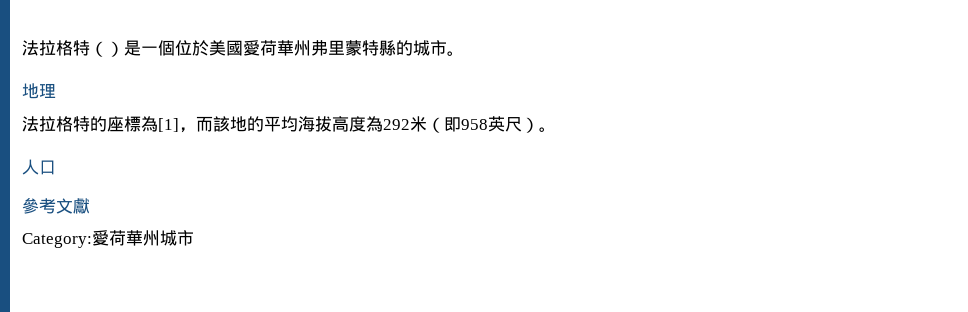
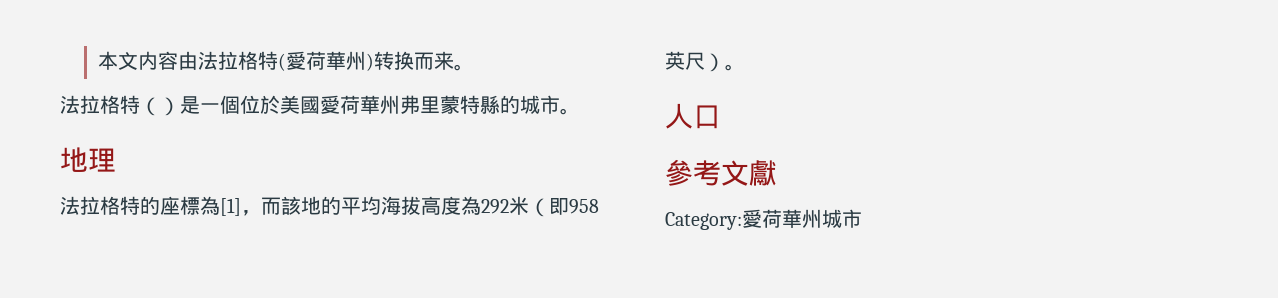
+ 本文内容由法拉格特(愛荷華州)转换而来。

